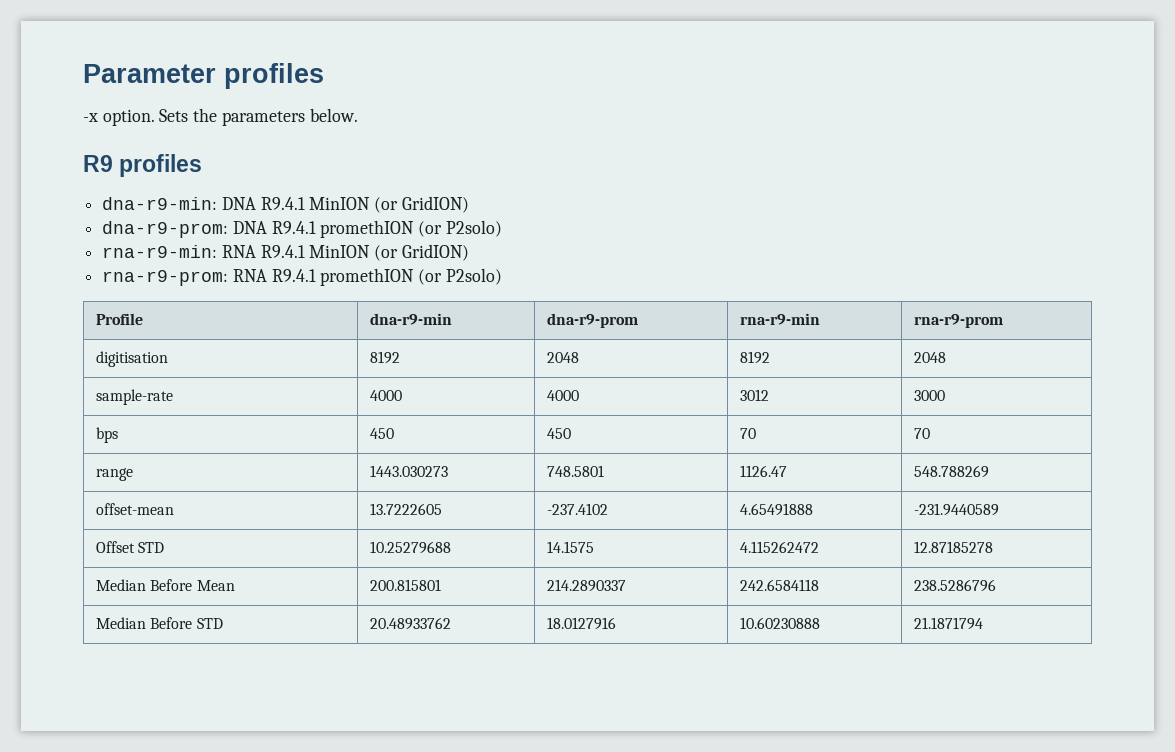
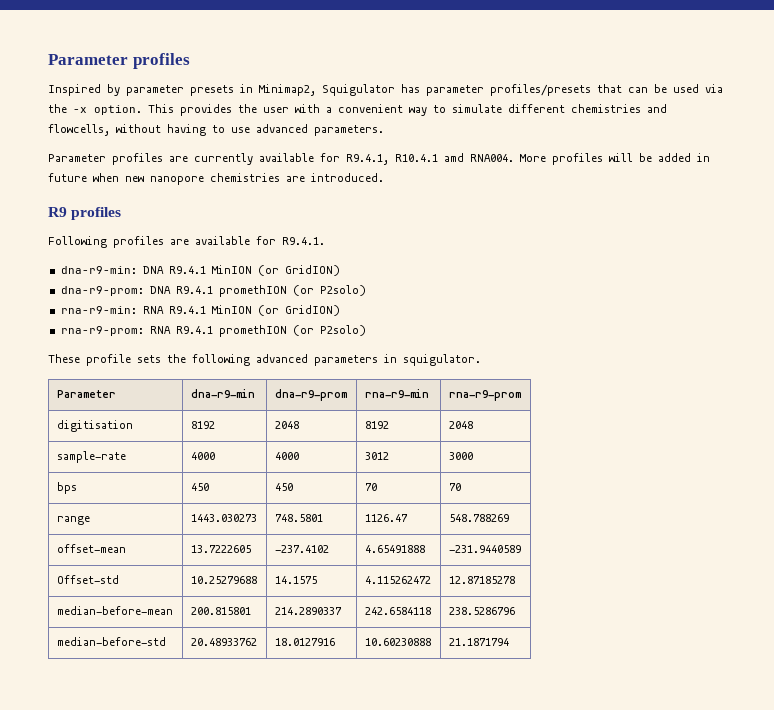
- -x option. Sets the parameters below.
+ Inspired by parameter presets in Minimap2, Squigulator has parameter profiles/presets that can be used via the -x option. This provides the user with a convenient way to simulate different chemistries and flowcells, without having to use advanced parameters.
+ Parameter profiles are currently available for R9.4.1, R10.4.1 amd RNA004. More profiles will be added in future when new nanopore chemistries are introduced.
  R9 profiles
+ Following profiles are available for R9.4.1.
- Profile | dna-r9-min | dna-r9-prom | rna-r9-min | rna-r9-prom
+ These profile sets the following advanced parameters in squigulator.
+ Parameter | dna-r9-min | dna-r9-prom | rna-r9-min | rna-r9-prom
- Offset STD | 10.25279688 | 14.1575 | 4.115262472 | 12.87185278
+ Offset-std | 10.25279688 | 14.1575 | 4.115262472 | 12.87185278
- Median Before Mean | 200.815801 | 214.2890337 | 242.6584118 | 238.5286796
+ median-before-mean | 200.815801 | 214.2890337 | 242.6584118 | 238.5286796
- Median Before STD | 20.48933762 | 18.0127916 | 10.60230888 | 21.1871794
+ median-before-std | 20.48933762 | 18.0127916 | 10.60230888 | 21.1871794

